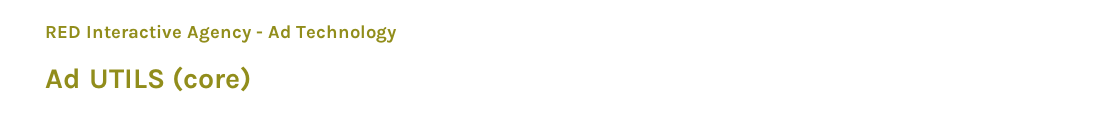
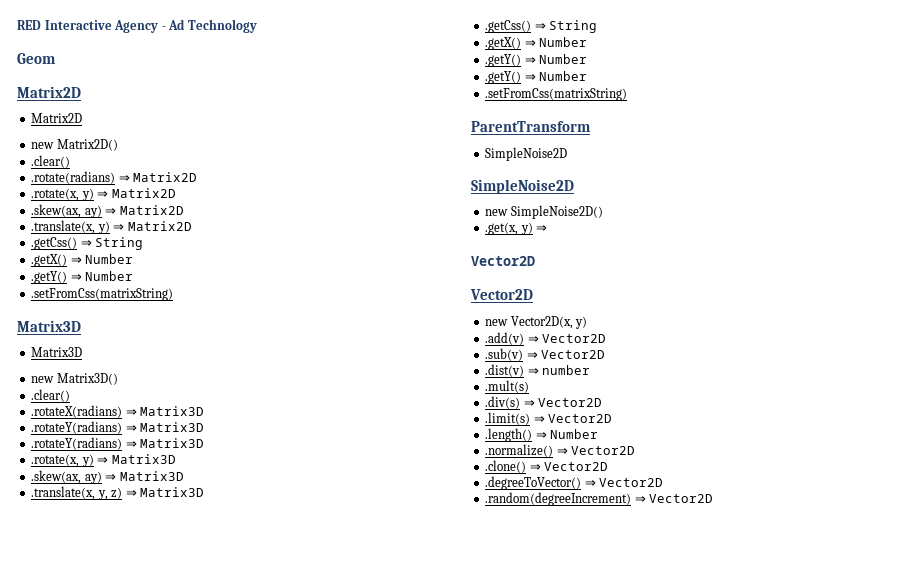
- Ad UTILS (core)
+ Geom
+ Matrix2D
+ Matrix2D
+ new Matrix2D()
+ .clear()
+ .rotate(radians) ⇒ Matrix2D
+ .rotate(x, y) ⇒ Matrix2D
+ .skew(ax, ay) ⇒ Matrix2D
+ .translate(x, y) ⇒ Matrix2D
+ .getCss() ⇒ String
+ .getX() ⇒ Number
+ .getY() ⇒ Number
+ .setFromCss(matrixString)
+ Matrix3D
+ Matrix3D
+ new Matrix3D()
+ .clear()
+ .rotateX(radians) ⇒ Matrix3D
+ .rotateY(radians) ⇒ Matrix3D
+ .rotateY(radians) ⇒ Matrix3D
+ .rotate(x, y) ⇒ Matrix3D
+ .skew(ax, ay) ⇒ Matrix3D
+ .translate(x, y, z) ⇒ Matrix3D
+ .getCss() ⇒ String
+ .getX() ⇒ Number
+ .getY() ⇒ Number
+ .getY() ⇒ Number
+ .setFromCss(matrixString)
+ ParentTransform
+ SimpleNoise2D
+ SimpleNoise2D
+ new SimpleNoise2D()
+ .get(x, y) ⇒
+ Vector2D
+ Vector2D
+ new Vector2D(x, y)
+ .add(v) ⇒ Vector2D
+ .sub(v) ⇒ Vector2D
+ .dist(v) ⇒ number
+ .mult(s)
+ .div(s) ⇒ Vector2D
+ .limit(s) ⇒ Vector2D
+ .length() ⇒ Number
+ .normalize() ⇒ Vector2D
+ .clone() ⇒ Vector2D
+ .degreeToVector() ⇒ Vector2D
+ .random(degreeIncrement) ⇒ Vector2D

